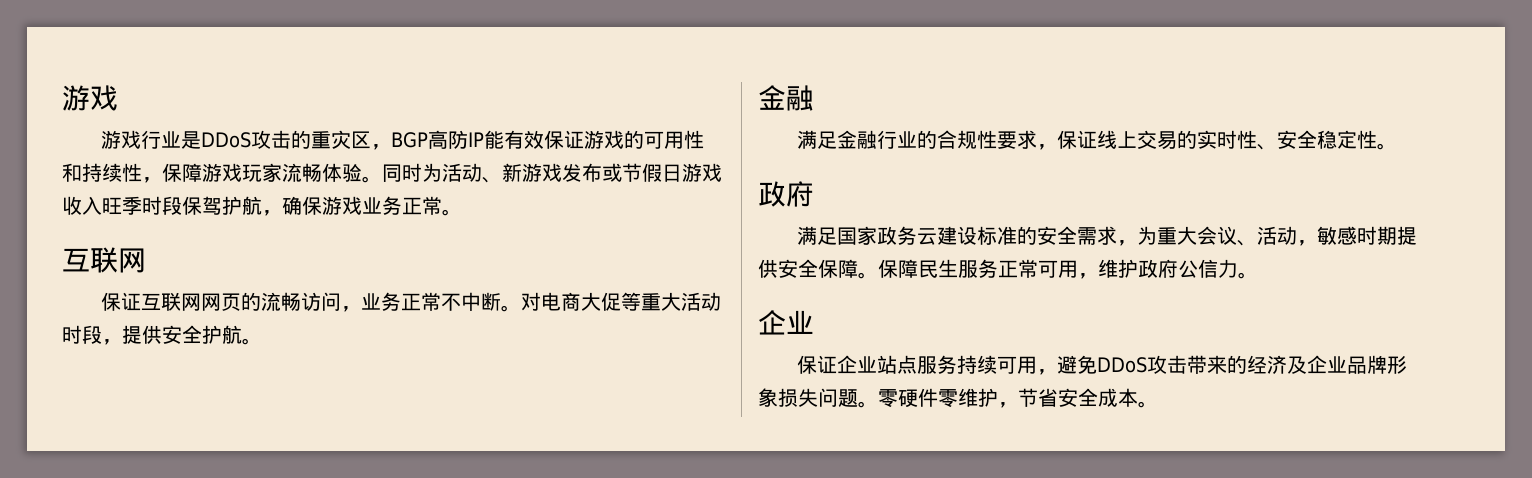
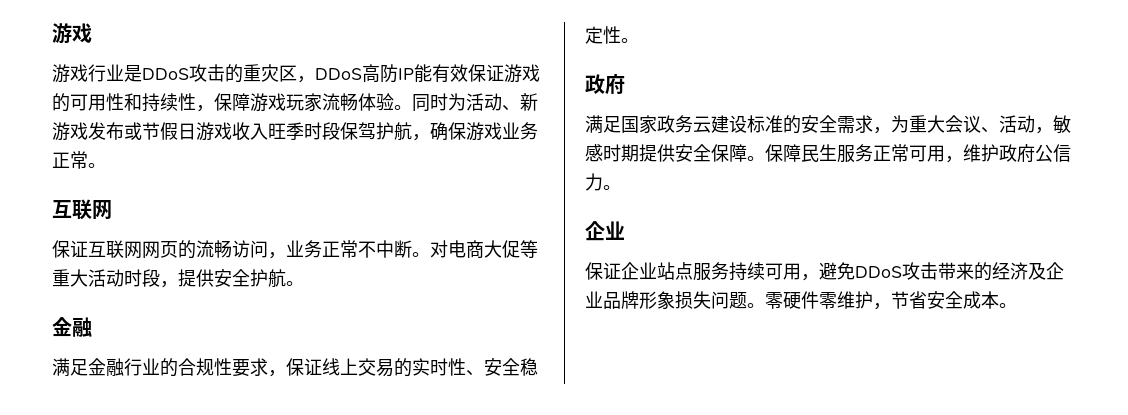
- 游戏行业是DDoS攻击的重灾区，BGP高防IP能有效保证游戏的可用性和持续性，保障游戏玩家流畅体验。
+ 游戏行业是DDoS攻击的重灾区，DDoS高防IP能有效保证游戏的可用性和持续性，保障游戏玩家流畅体验。

